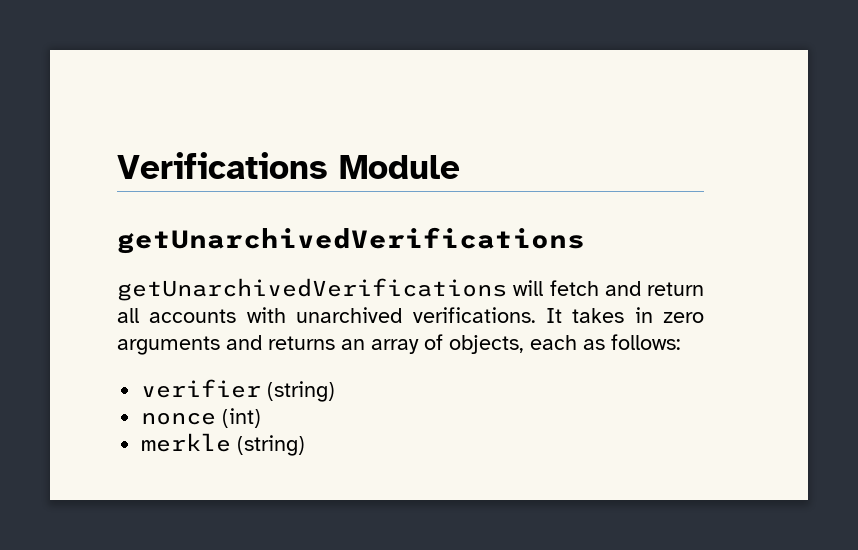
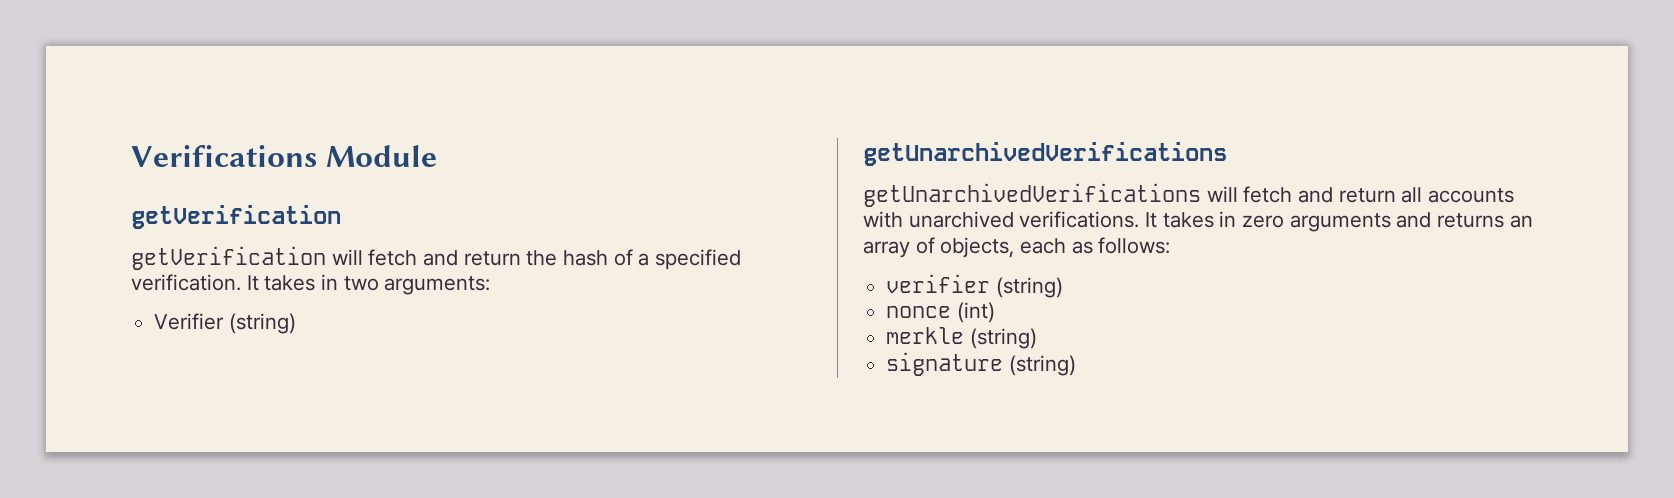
  Verifications Module
+ getVerification
+ getVerification will fetch and return the hash of a specified verification. It takes in two arguments:
+ Verifier (string)
+ signature (string)

